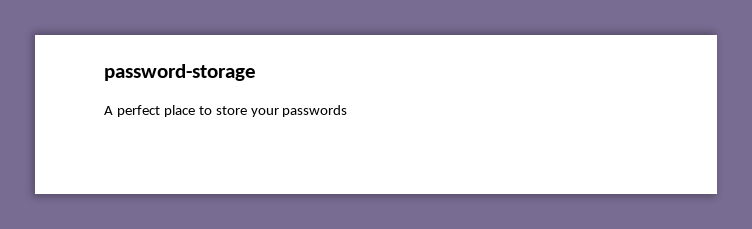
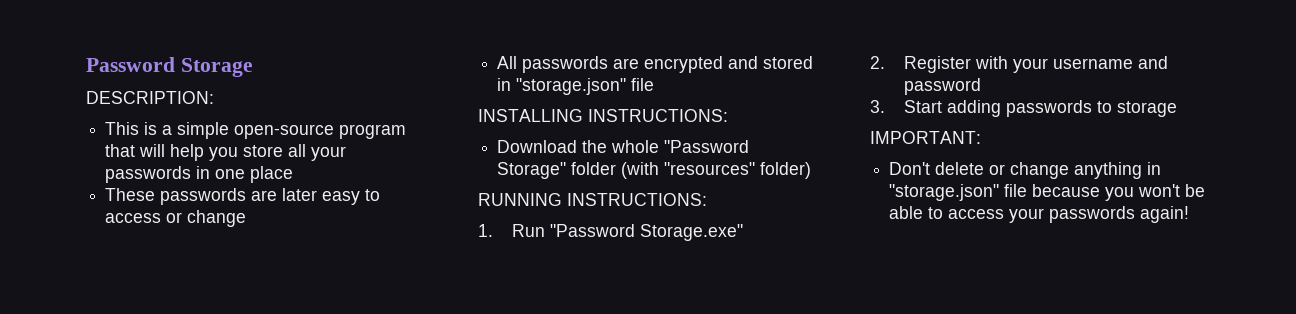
- password-storage
- A perfect place to store your passwords
+ Password Storage
+ DESCRIPTION:
+ This is a simple open-source program that will help you store all your passwords in one place
+ These passwords are later easy to access or change
+ All passwords are encrypted and stored in "storage.json" file
+ INSTALLING INSTRUCTIONS:
+ Download the whole "Password Storage" folder (with "resources" folder)
+ RUNNING INSTRUCTIONS:
+ 1. Run "Password Storage.exe"
+ 2. Register with your username and password
+ 3. Start adding passwords to storage
+ IMPORTANT:
+ Don't delete or change anything in "storage.json" file because you won't be able to access your passwords again!

